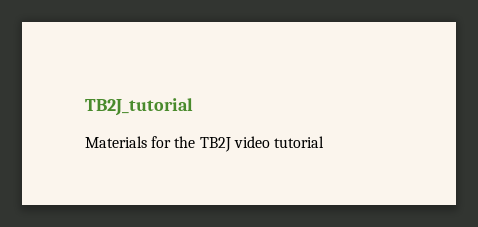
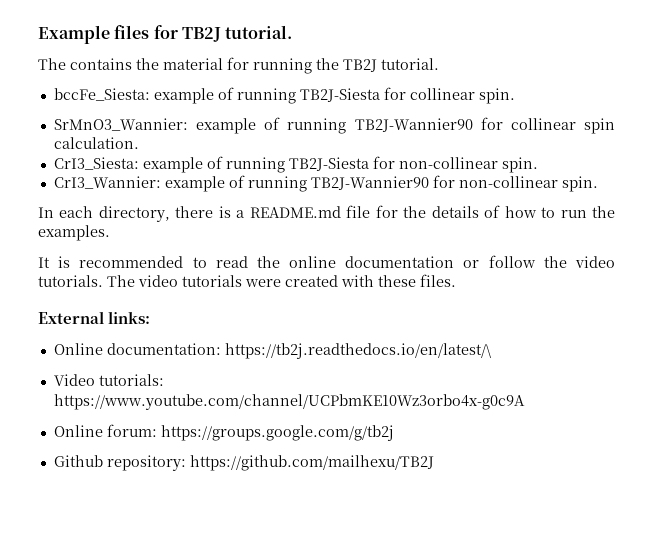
- TB2J_tutorial
- Materials for the TB2J video tutorial
+ Example files for TB2J tutorial.
+ The contains the material for running the TB2J tutorial.
+ bccFe_Siesta: example of running TB2J-Siesta for collinear spin.
+ SrMnO3_Wannier: example of running TB2J-Wannier90 for collinear spin calculation.
+ CrI3_Siesta: example of running TB2J-Siesta for non-collinear spin.
+ CrI3_Wannier: example of running TB2J-Wannier90 for non-collinear spin.
+ In each directory, there is a README.md file for the details of how to run the examples.
+ It is recommended to read the online documentation or follow the video tutorials. The video tutorials were created with these files.
+ External links:
+ Online documentation: https://tb2j.readthedocs.io/en/latest/\
+ Video tutorials: https://www.youtube.com/channel/UCPbmKE10Wz3orbo4x-g0c9A
+ Online forum: https://groups.google.com/g/tb2j
+ Github repository: https://github.com/mailhexu/TB2J

